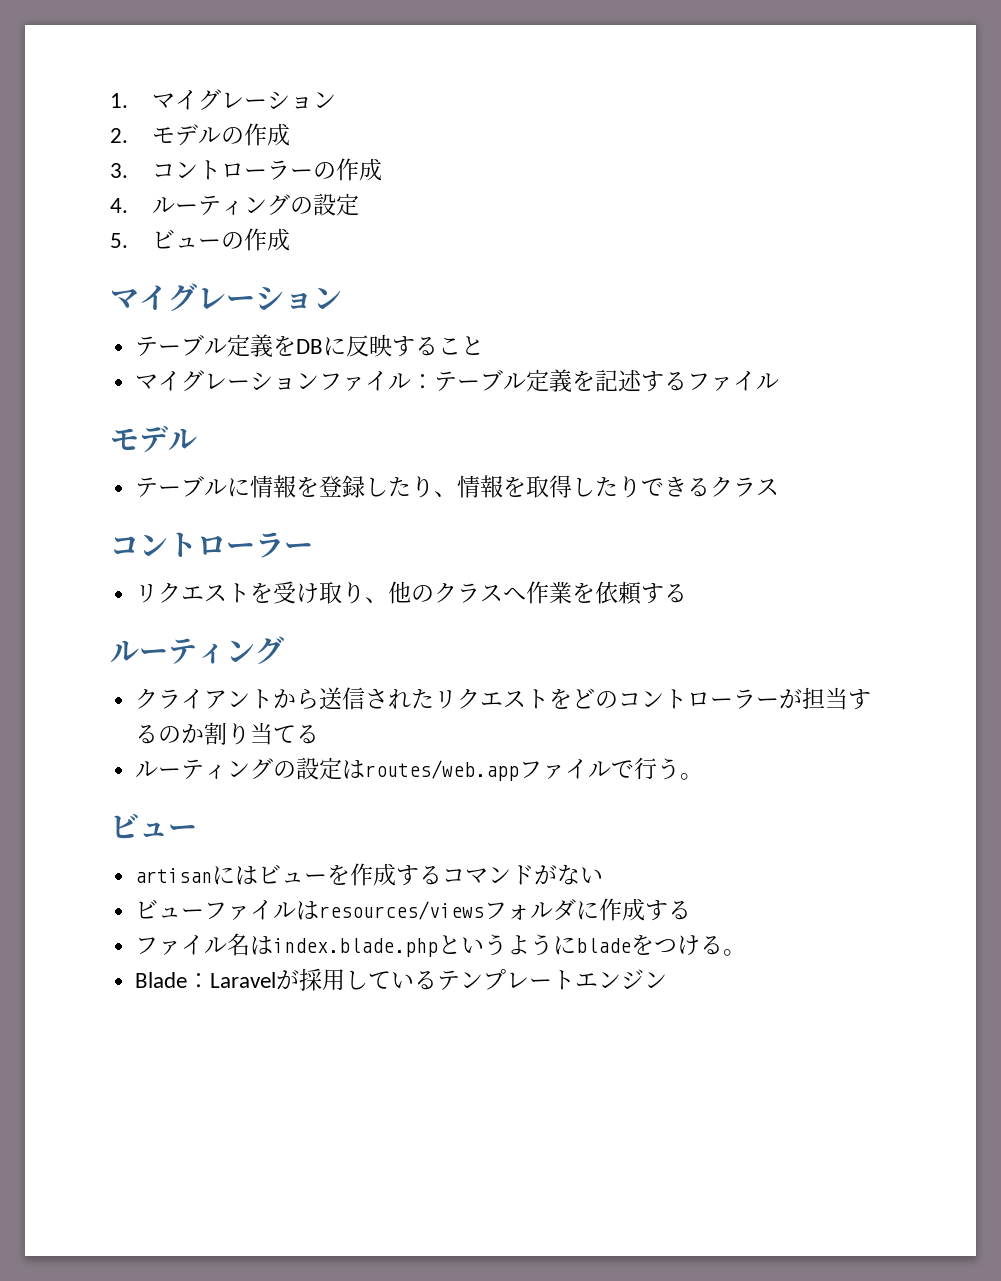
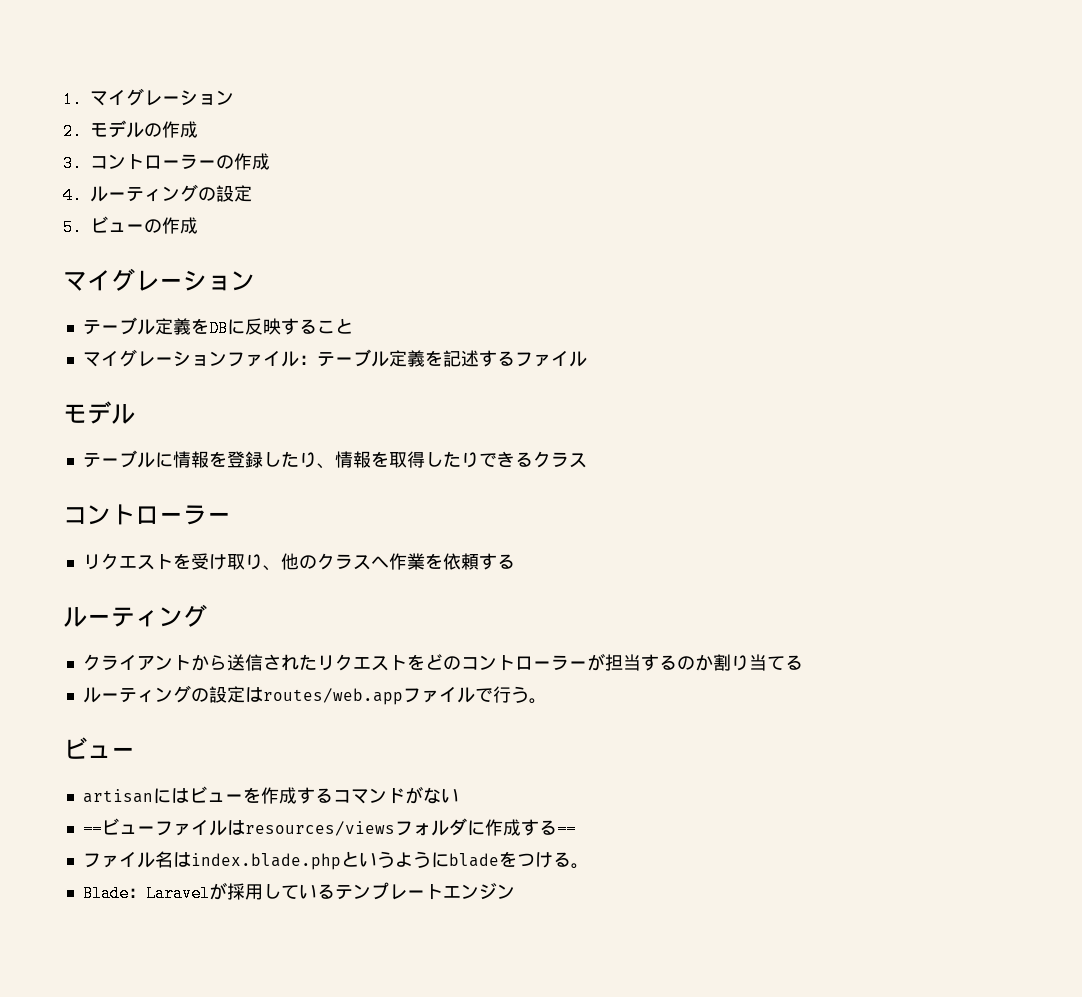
- ビューファイルはresources/viewsフォルダに作成する
+ ==ビューファイルはresources/viewsフォルダに作成する==

